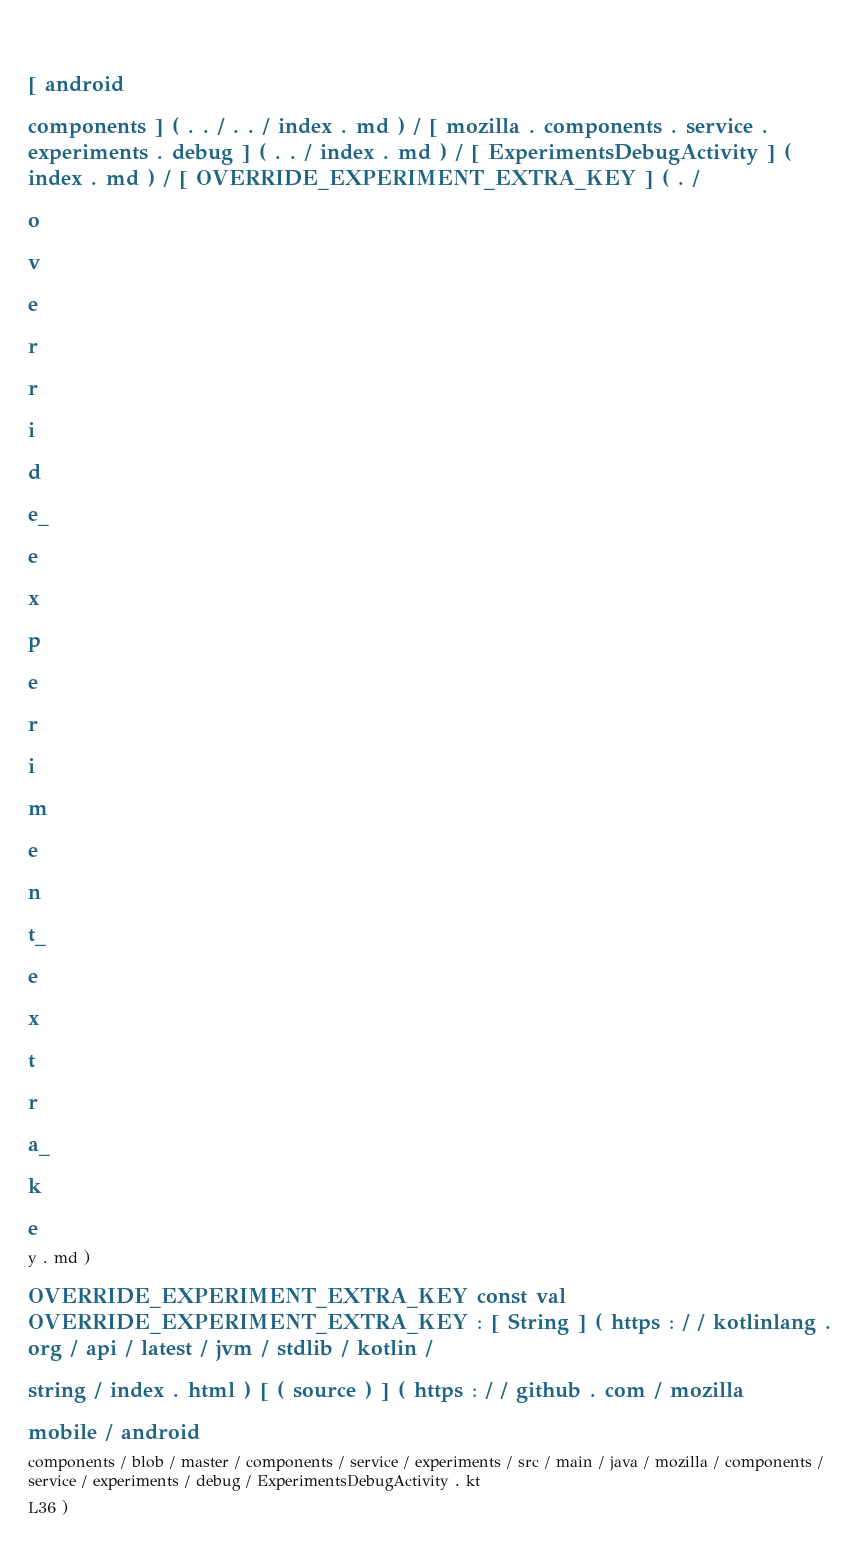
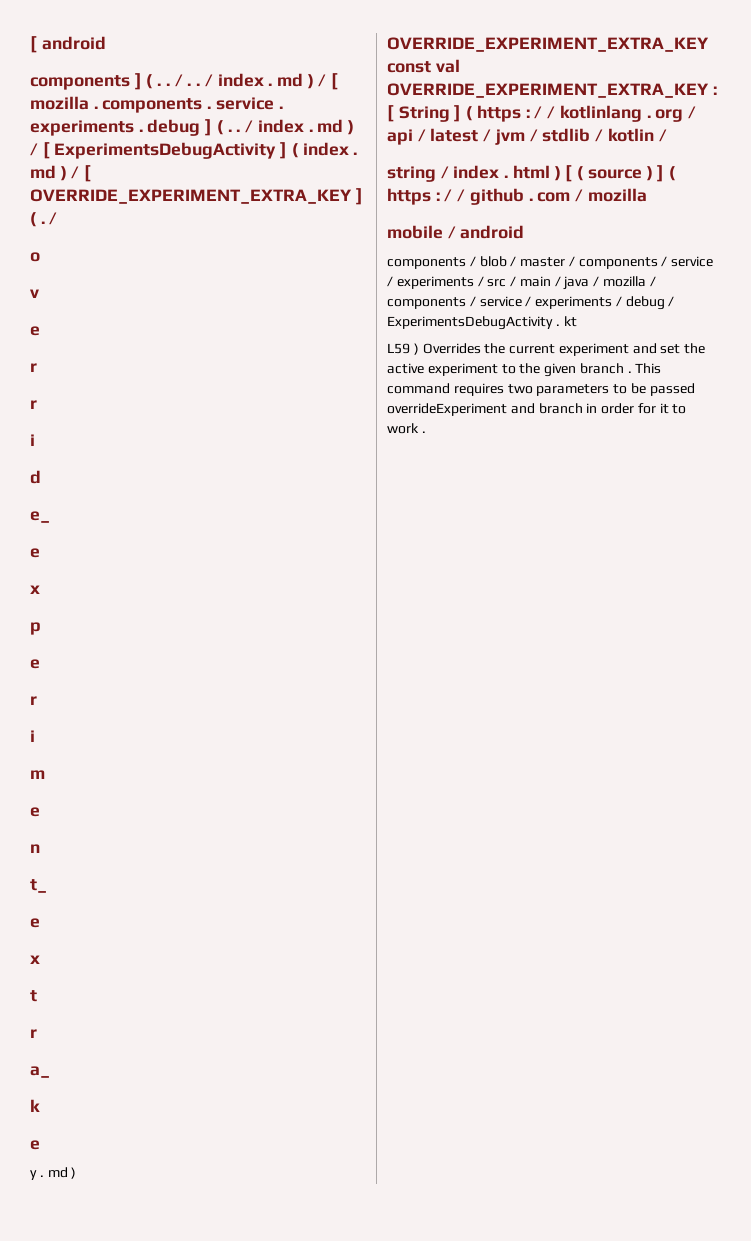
- L36 )
+ L59 ) Overrides the current experiment and set the active experiment to the given branch . This command requires two parameters to be passed overrideExperiment and branch in order for it to work .

